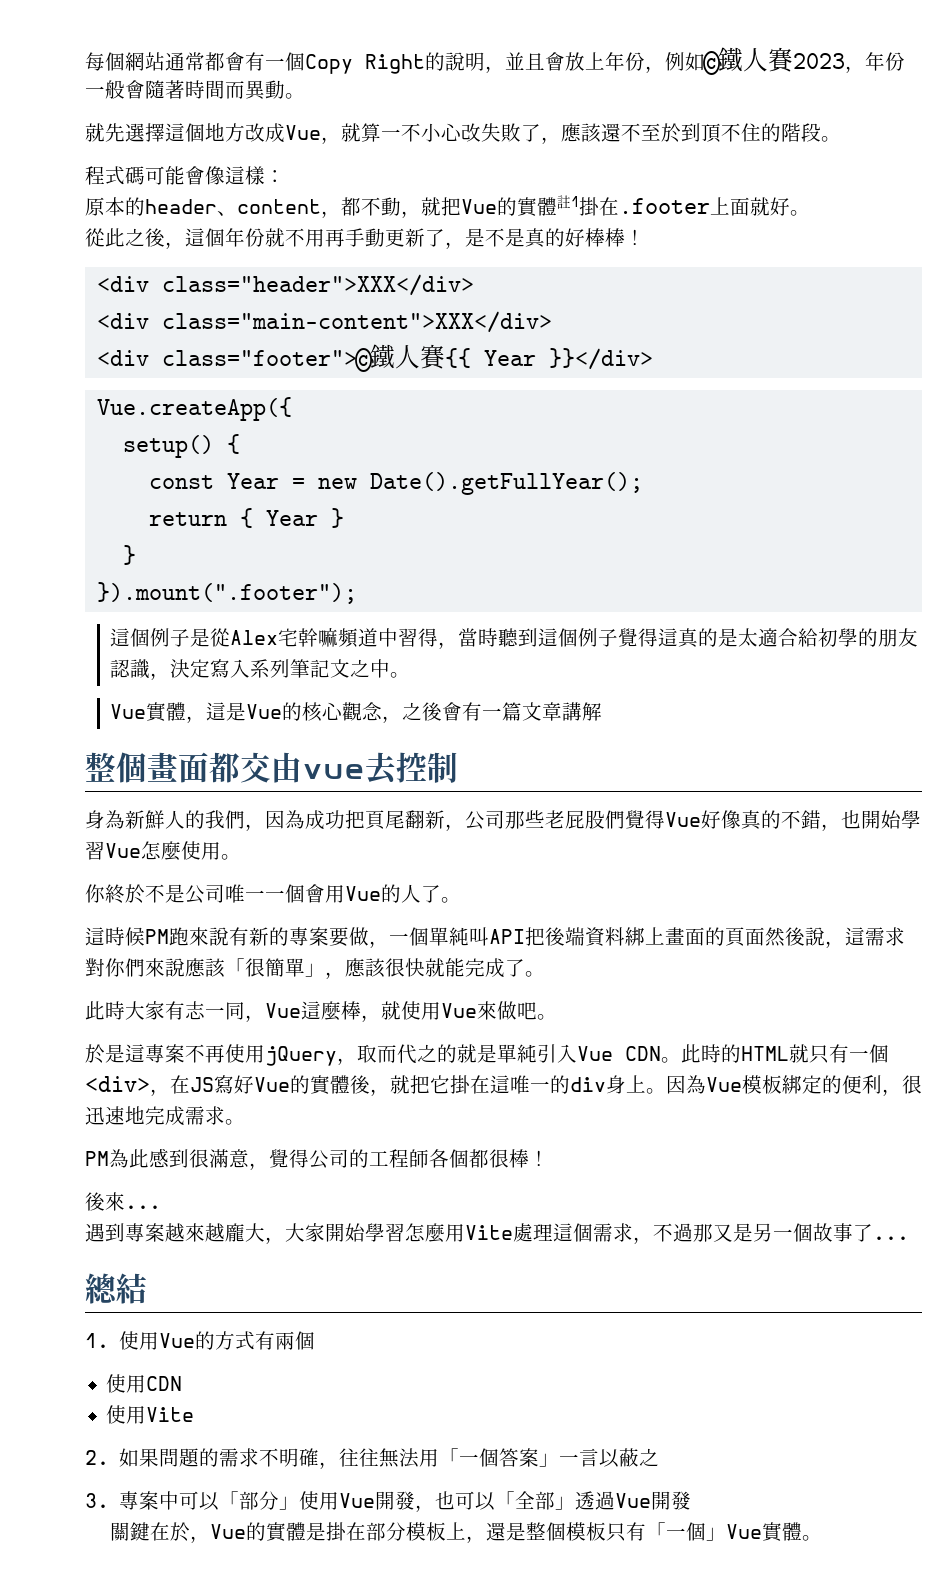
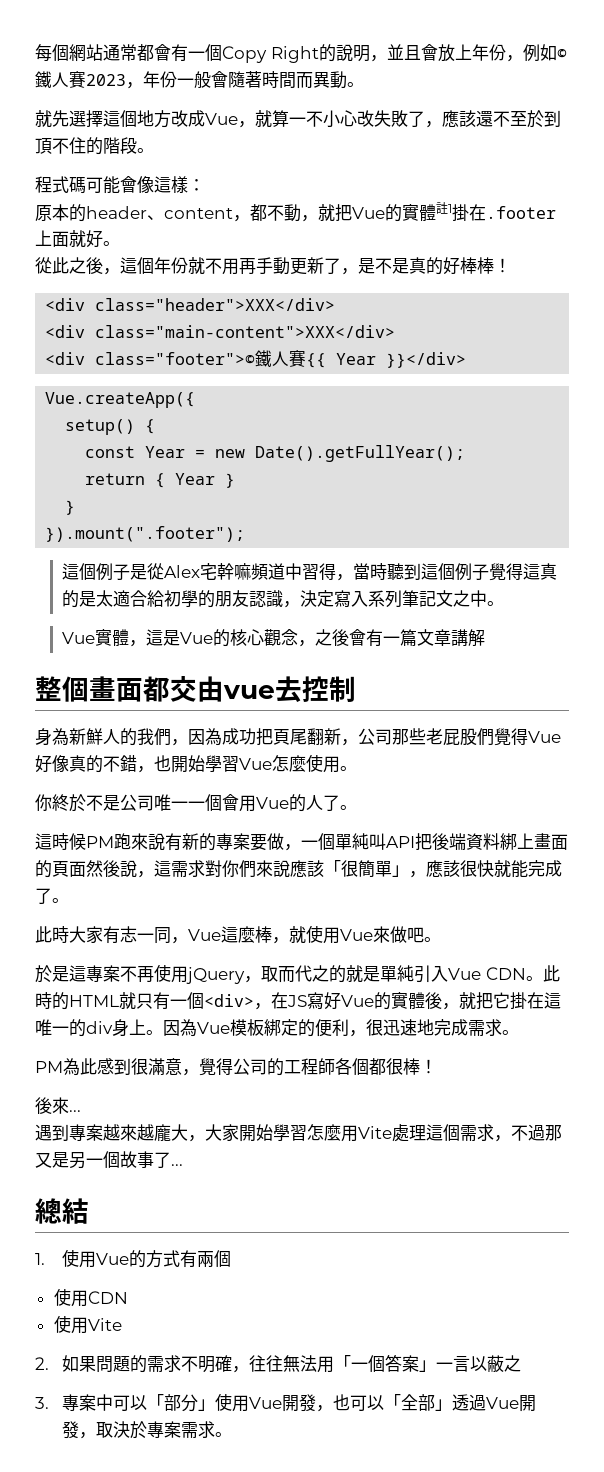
- 3.專案中可以「部分」使用Vue開發，也可以「全部」透過Vue開發
- 關鍵在於，Vue的實體是掛在部分模板上，還是整個模板只有「一個」Vue實體。
+ 3.專案中可以「部分」使用Vue開發，也可以「全部」透過Vue開發，取決於專案需求。

